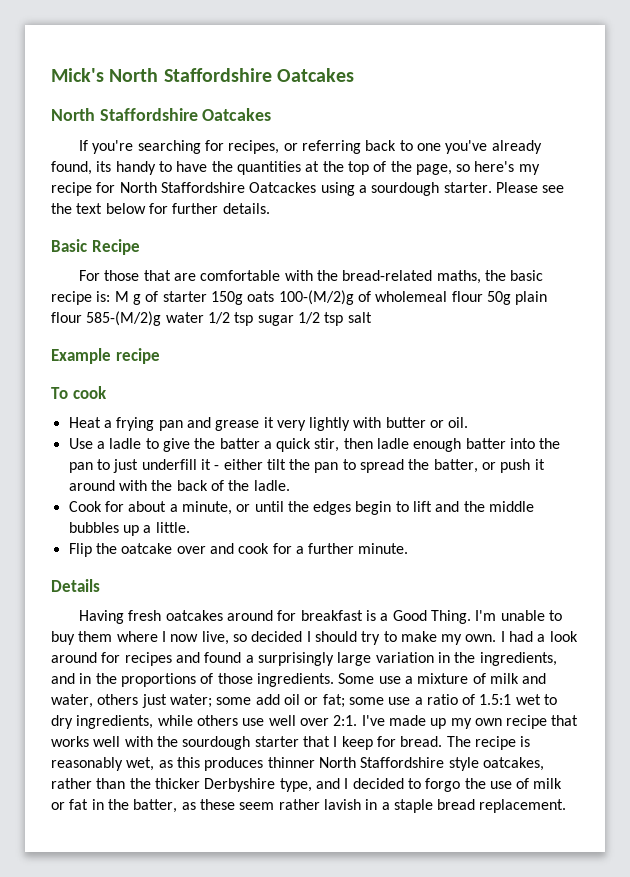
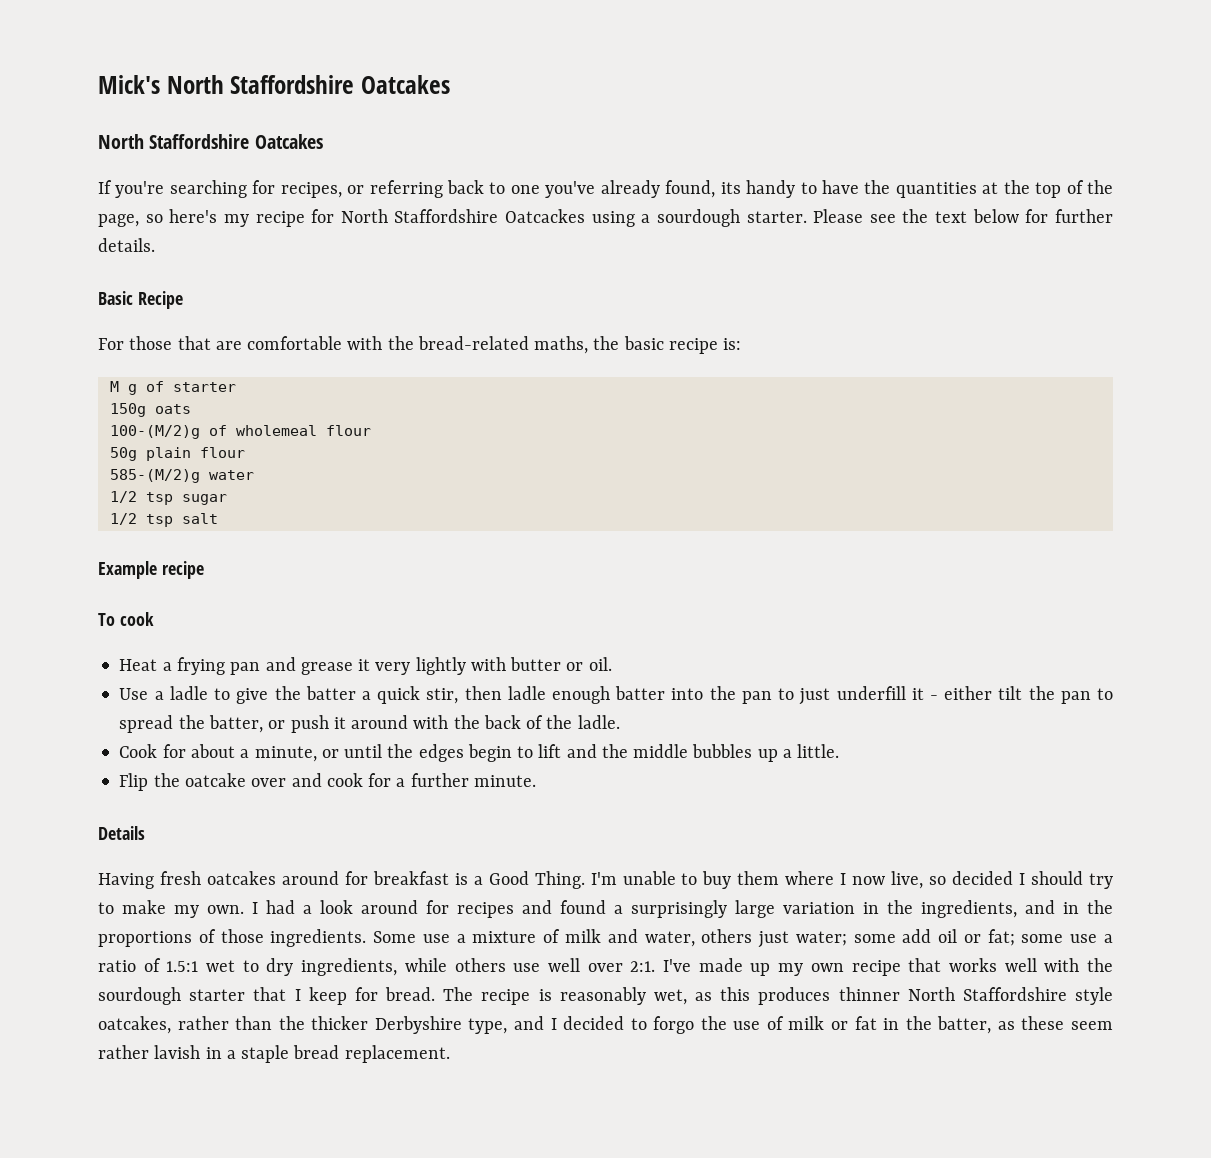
- For those that are comfortable with the bread-related maths, the basic recipe is: M g of starter 150g oats 100-(M/2)g of wholemeal flour 50g plain flour 585-(M/2)g water 1/2 tsp sugar 1/2 tsp salt
+ For those that are comfortable with the bread-related maths, the basic recipe is:
+ M g of starter
+ 150g oats
+ 100-(M/2)g of wholemeal flour
+ 50g plain flour
+ 585-(M/2)g water
+ 1/2 tsp sugar
+ 1/2 tsp salt

